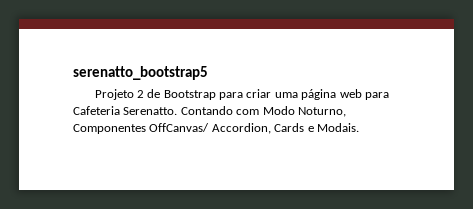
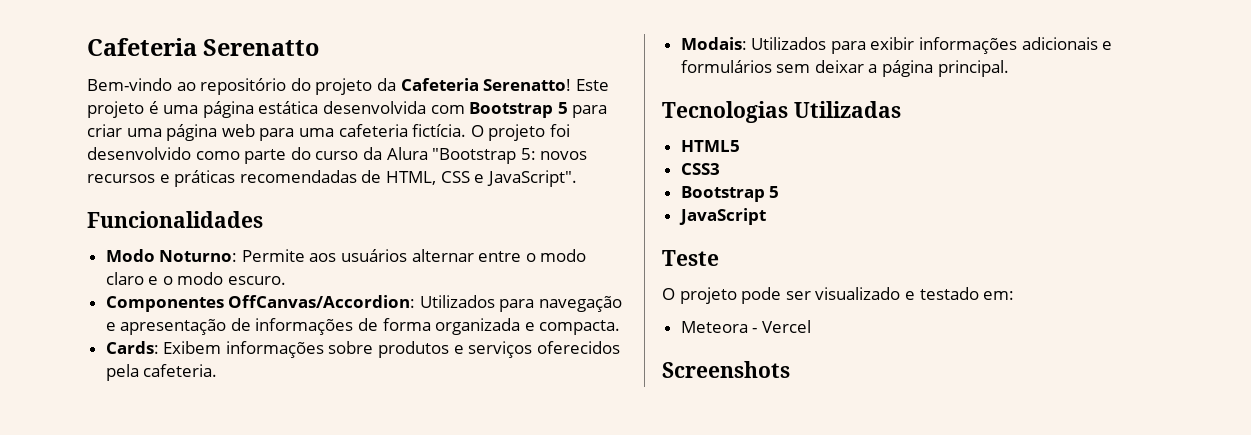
- serenatto_bootstrap5
- Projeto 2 de Bootstrap para criar uma página web para Cafeteria Serenatto. Contando com Modo Noturno, Componentes OffCanvas/ Accordion, Cards e Modais.
+ Cafeteria Serenatto
+ Bem-vindo ao repositório do projeto da Cafeteria Serenatto! Este projeto é uma página estática desenvolvida com Bootstrap 5 para criar uma página web para uma cafeteria fictícia. O projeto foi desenvolvido como parte do curso da Alura "Bootstrap 5: novos recursos e práticas recomendadas de HTML, CSS e JavaScript".
+ Funcionalidades
+ Modo Noturno: Permite aos usuários alternar entre o modo claro e o modo escuro.
+ Componentes OffCanvas/Accordion: Utilizados para navegação e apresentação de informações de forma organizada e compacta.
+ Cards: Exibem informações sobre produtos e serviços oferecidos pela cafeteria.
+ Modais: Utilizados para exibir informações adicionais e formulários sem deixar a página principal.
+ Tecnologias Utilizadas
+ HTML5
+ CSS3
+ Bootstrap 5
+ JavaScript
+ Teste
+ O projeto pode ser visualizado e testado em:
+ Meteora - Vercel
+ Screenshots

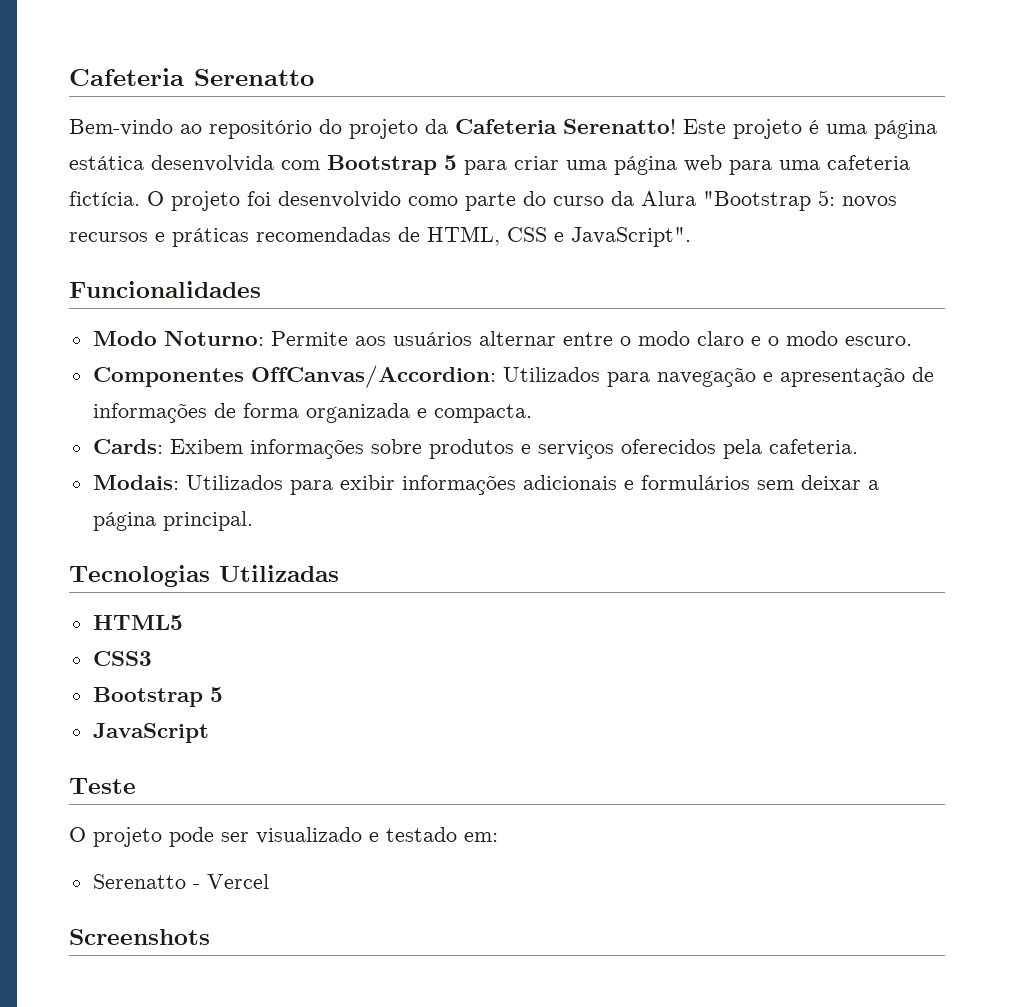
- Meteora - Vercel
+ Serenatto - Vercel

